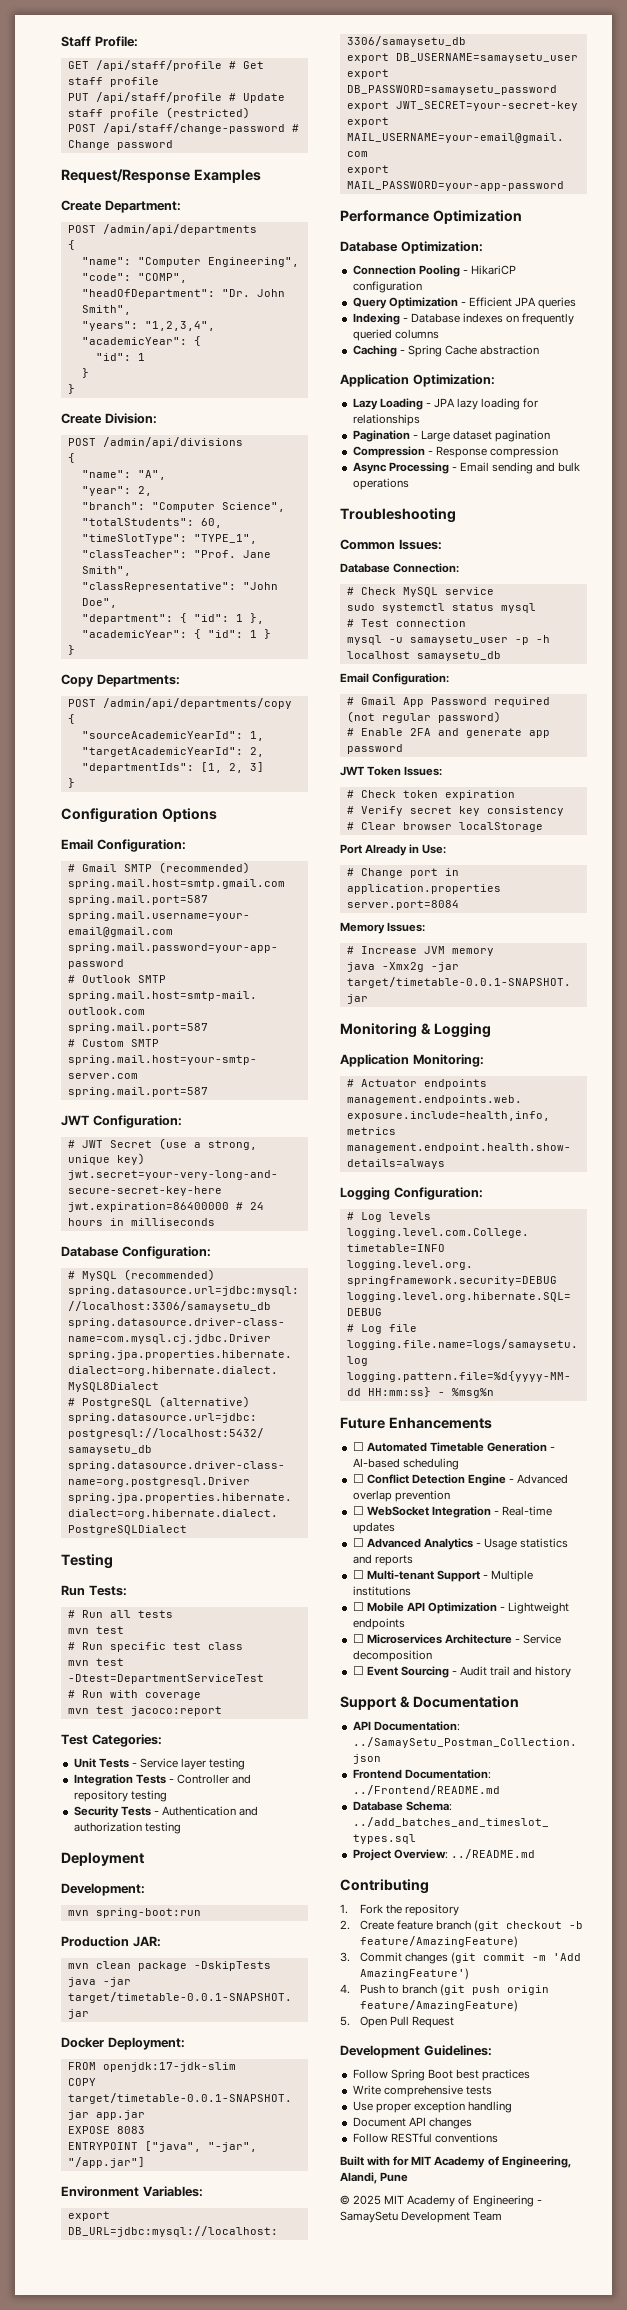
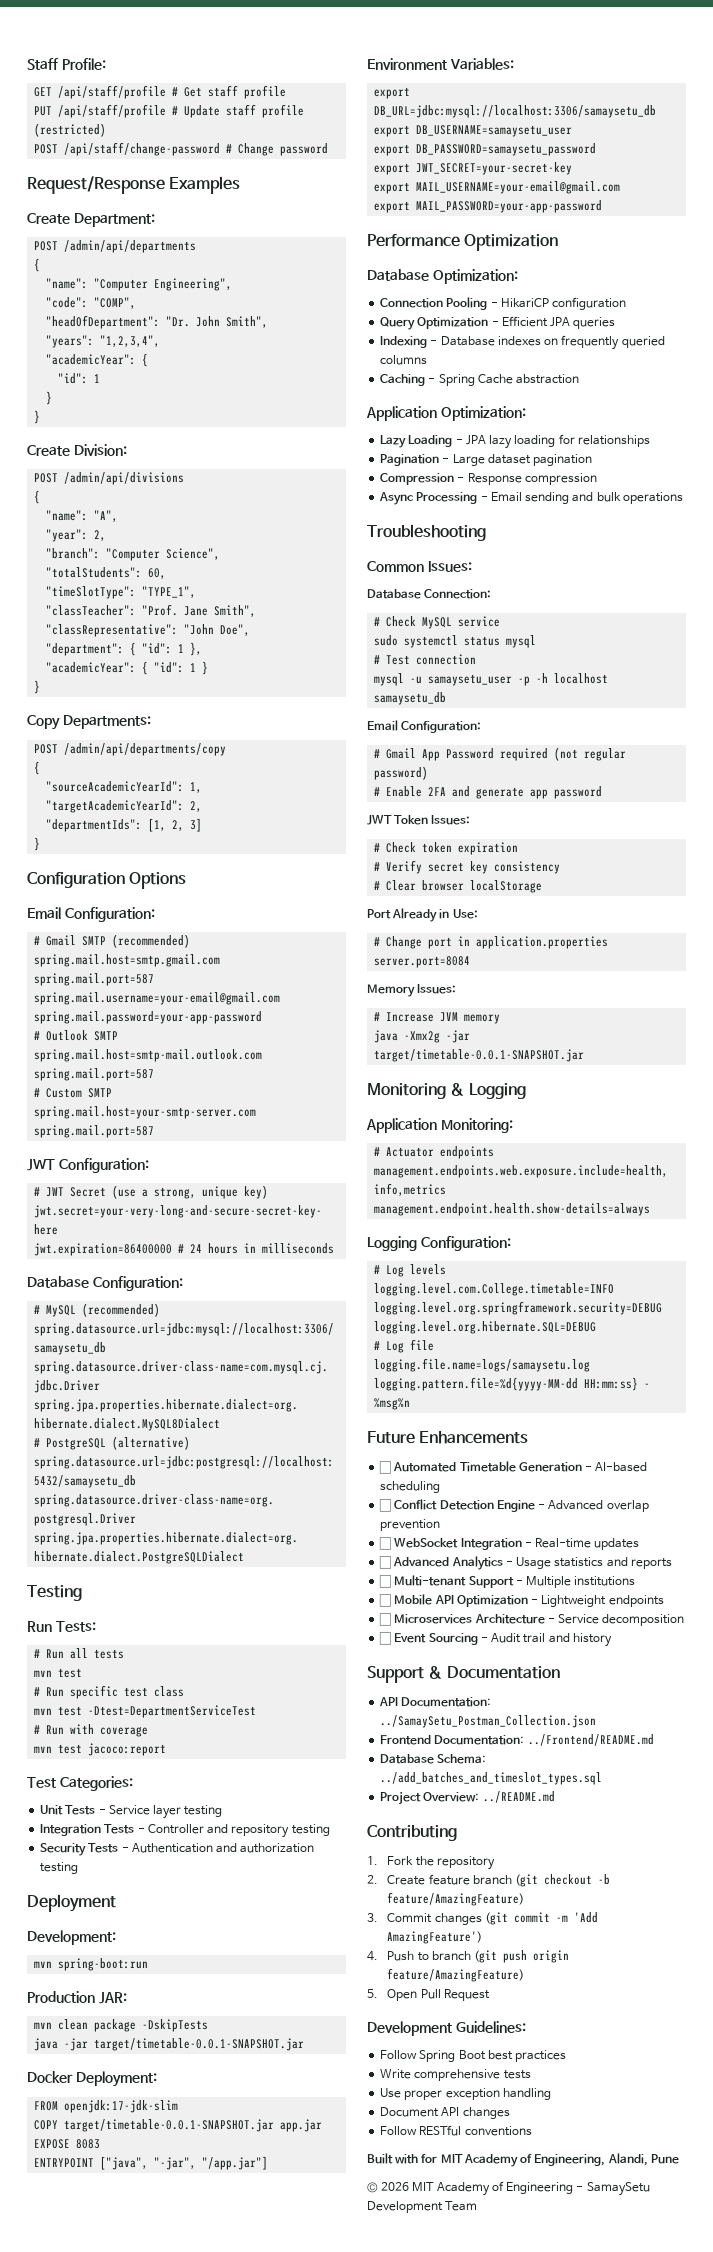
- © 2025 MIT Academy of Engineering - SamaySetu Development Team
+ © 2026 MIT Academy of Engineering - SamaySetu Development Team

